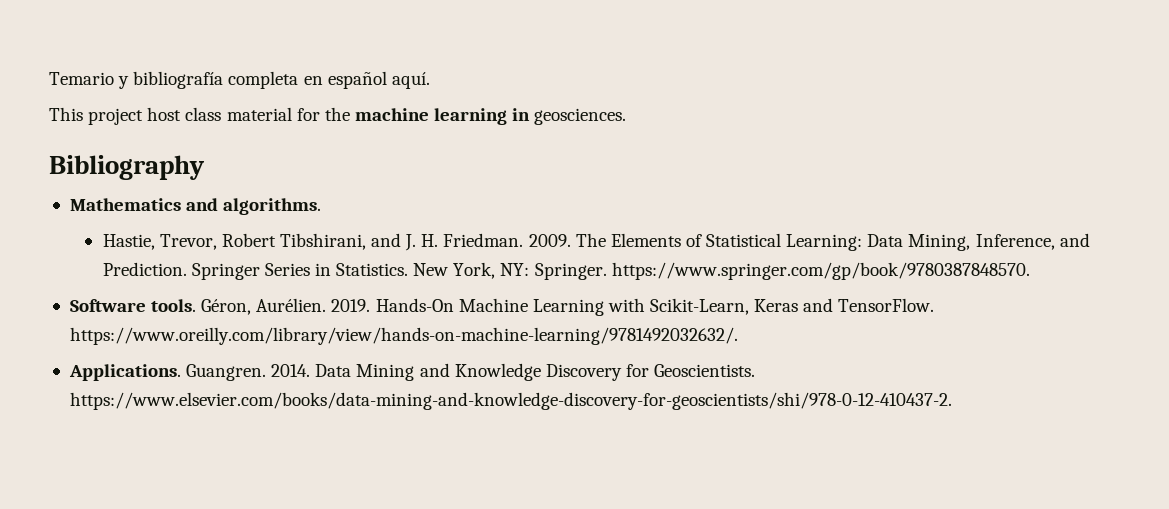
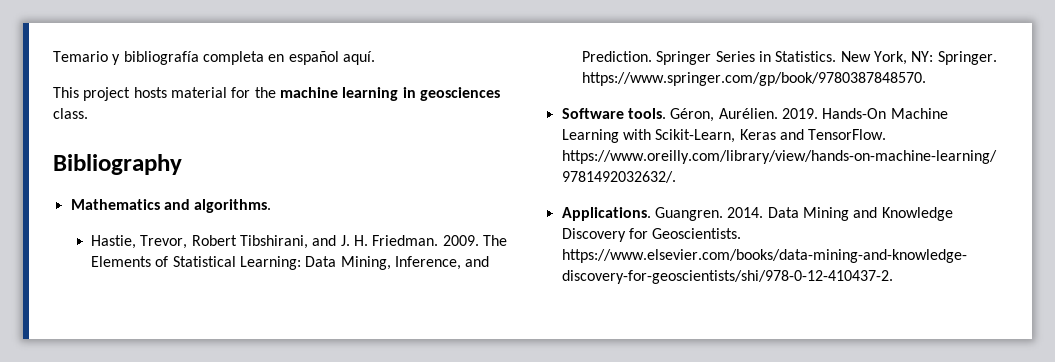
- This project host class material for the machine learning in geosciences.
+ This project hosts material for the machine learning in geosciences class.

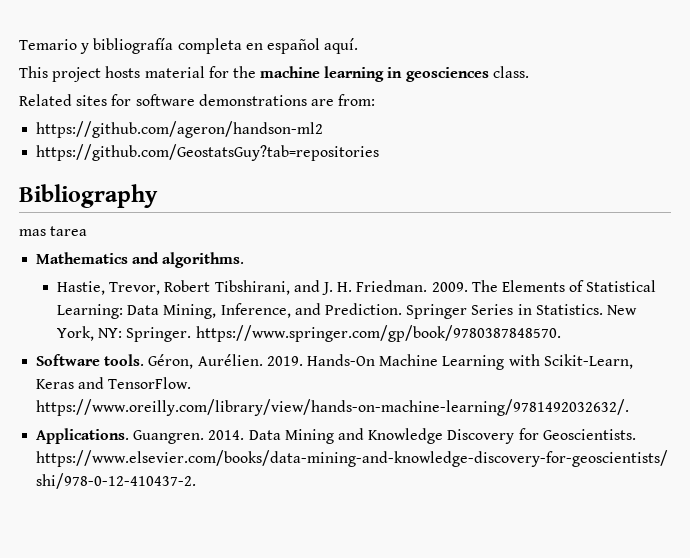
+ Related sites for software demonstrations are from:
+ https://github.com/ageron/handson-ml2
+ https://github.com/GeostatsGuy?tab=repositories
+ mas tarea

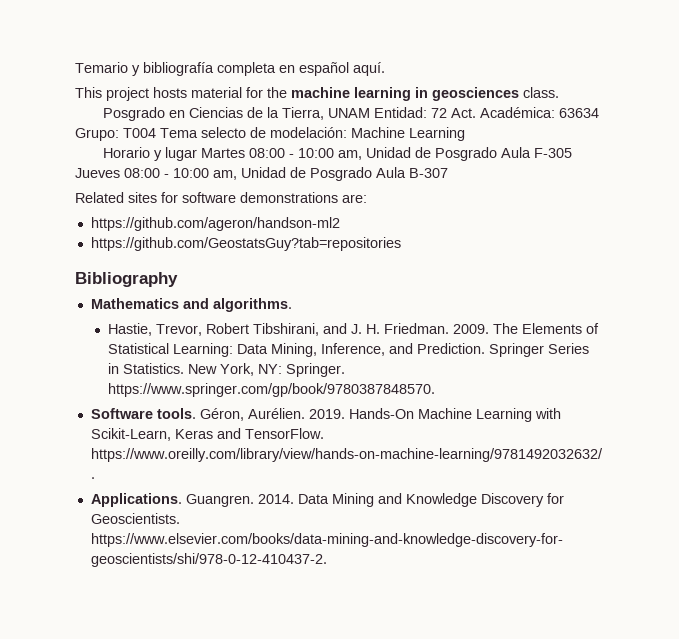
+ Posgrado en Ciencias de la Tierra, UNAM Entidad: 72 Act. Académica: 63634 Grupo: T004 Tema selecto de modelación: Machine Learning
+ Horario y lugar Martes 08:00 - 10:00 am, Unidad de Posgrado Aula F-305 Jueves 08:00 - 10:00 am, Unidad de Posgrado Aula B-307
- Related sites for software demonstrations are from:
+ Related sites for software demonstrations are:
- mas tarea

